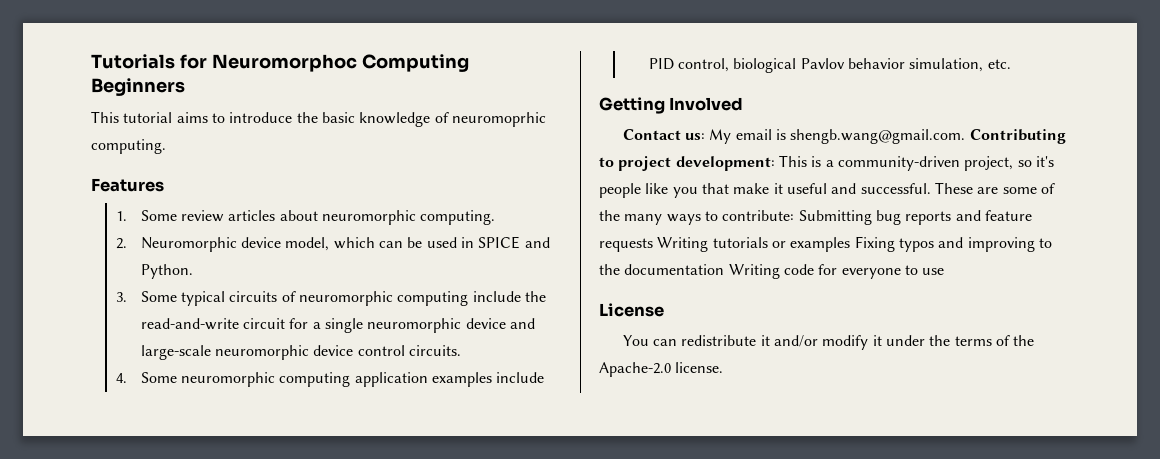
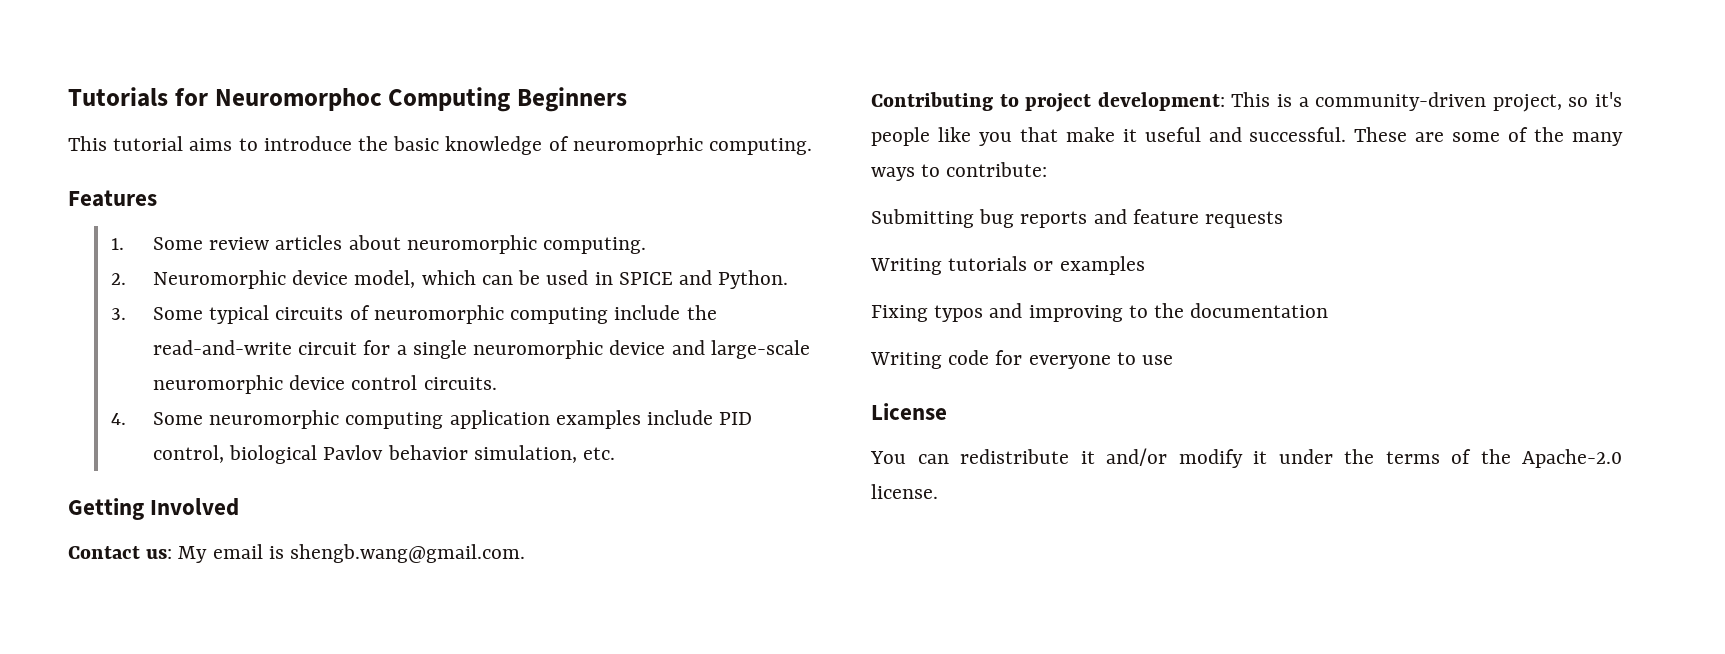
- Contact us: My email is shengb.wang@gmail.com. Contributing to project development: This is a community-driven project, so it's people like you that make it useful and successful.
+ Contact us: My email is shengb.wang@gmail.com.
+ Contributing to project development: This is a community-driven project, so it's people like you that make it useful and successful.
- These are some of the many ways to contribute: Submitting bug reports and feature requests Writing tutorials or examples Fixing typos and improving to the documentation Writing code for everyone to use
+ These are some of the many ways to contribute:
+ Submitting bug reports and feature requests
+ Writing tutorials or examples
+ Fixing typos and improving to the documentation
+ Writing code for everyone to use

